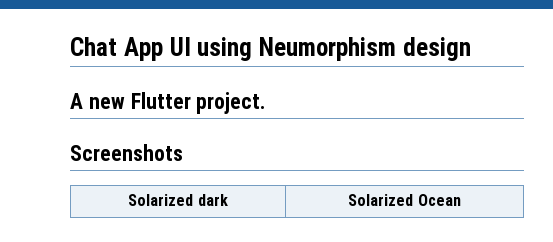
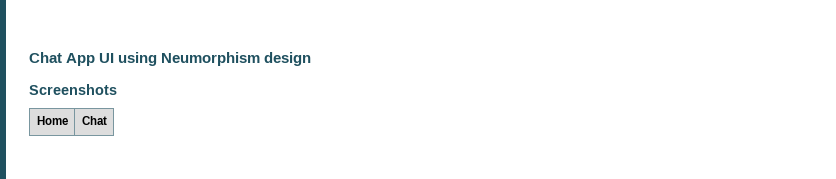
- A new Flutter project.
  Screenshots
- Solarized dark | Solarized Ocean
+ Home | Chat

